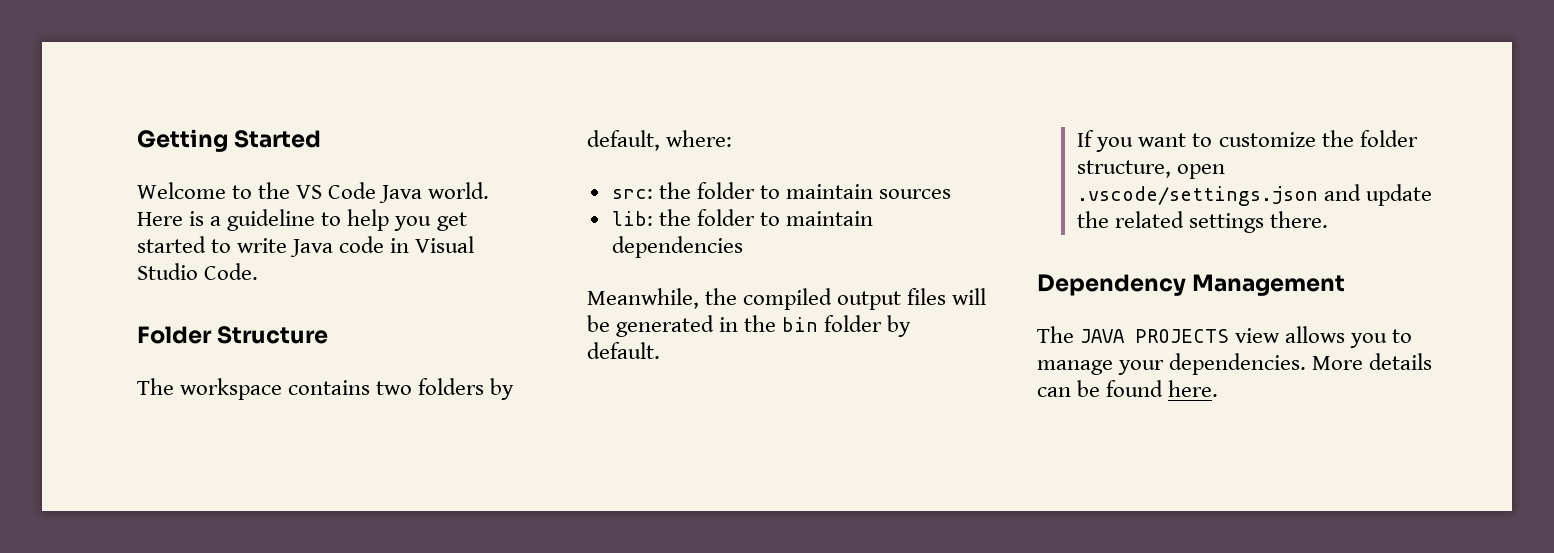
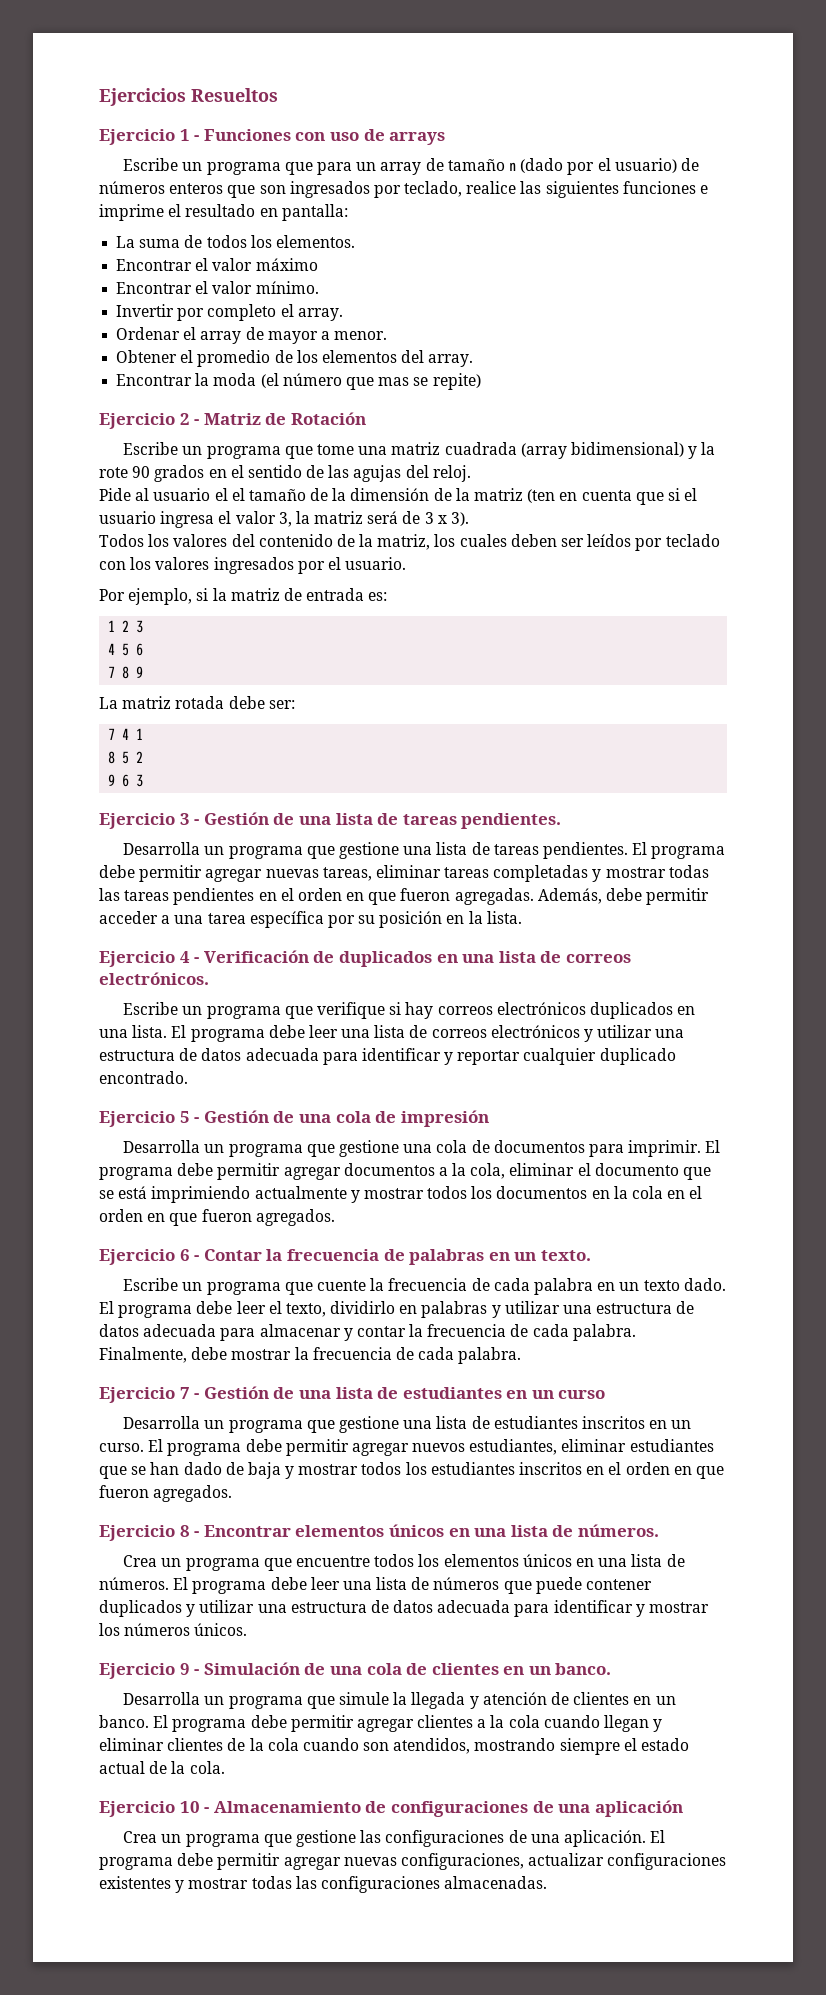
- Getting Started
- Welcome to the VS Code Java world. Here is a guideline to help you get started to write Java code in Visual Studio Code.
- Folder Structure
- The workspace contains two folders by default, where:
- src: the folder to maintain sources
- lib: the folder to maintain dependencies
- Meanwhile, the compiled output files will be generated in the bin folder by default.
- If you want to customize the folder structure, open .vscode/settings.json and update the related settings there.
- Dependency Management
- The JAVA PROJECTS view allows you to manage your dependencies. More details can be found here.
+ Ejercicios Resueltos
+ Ejercicio 1 - Funciones con uso de arrays
+ Escribe un programa que para un array de tamaño n (dado por el usuario) de números enteros que son ingresados por teclado, realice las siguientes funciones e imprime el resultado en pantalla:
+ La suma de todos los elementos.
+ Encontrar el valor máximo
+ Encontrar el valor mínimo.
+ Invertir por completo el array.
+ Ordenar el array de mayor a menor.
+ Obtener el promedio de los elementos del array.
+ Encontrar la moda (el número que mas se repite)
+ Ejercicio 2 - Matriz de Rotación
+ Escribe un programa que tome una matriz cuadrada (array bidimensional) y la rote 90 grados en el sentido de las agujas del reloj.
+ Pide al usuario el el tamaño de la dimensión de la matriz (ten en cuenta que si el usuario ingresa el valor 3, la matriz será de 3 x 3).
+ Todos los valores del contenido de la matriz, los cuales deben ser leídos por teclado con los valores ingresados por el usuario.
+ Por ejemplo, si la matriz de entrada es:
+ 1 2 3
+ 4 5 6
+ 7 8 9
+ La matriz rotada debe ser:
+ 7 4 1
+ 8 5 2
+ 9 6 3
+ Ejercicio 3 - Gestión de una lista de tareas pendientes.
+ Desarrolla un programa que gestione una lista de tareas pendientes. El programa debe permitir agregar nuevas tareas, eliminar tareas completadas y mostrar todas las tareas pendientes en el orden en que fueron agregadas. Además, debe permitir acceder a una tarea específica por su posición en la lista.
+ Ejercicio 4 - Verificación de duplicados en una lista de correos electrónicos.
+ Escribe un programa que verifique si hay correos electrónicos duplicados en una lista. El programa debe leer una lista de correos electrónicos y utilizar una estructura de datos adecuada para identificar y reportar cualquier duplicado encontrado.
+ Ejercicio 5 - Gestión de una cola de impresión
+ Desarrolla un programa que gestione una cola de documentos para imprimir. El programa debe permitir agregar documentos a la cola, eliminar el documento que se está imprimiendo actualmente y mostrar todos los documentos en la cola en el orden en que fueron agregados.
+ Ejercicio 6 - Contar la frecuencia de palabras en un texto.
+ Escribe un programa que cuente la frecuencia de cada palabra en un texto dado. El programa debe leer el texto, dividirlo en palabras y utilizar una estructura de datos adecuada para almacenar y contar la frecuencia de cada palabra. Finalmente, debe mostrar la frecuencia de cada palabra.
+ Ejercicio 7 - Gestión de una lista de estudiantes en un curso
+ Desarrolla un programa que gestione una lista de estudiantes inscritos en un curso. El programa debe permitir agregar nuevos estudiantes, eliminar estudiantes que se han dado de baja y mostrar todos los estudiantes inscritos en el orden en que fueron agregados.
+ Ejercicio 8 - Encontrar elementos únicos en una lista de números.
+ Crea un programa que encuentre todos los elementos únicos en una lista de números. El programa debe leer una lista de números que puede contener duplicados y utilizar una estructura de datos adecuada para identificar y mostrar los números únicos.
+ Ejercicio 9 - Simulación de una cola de clientes en un banco.
+ Desarrolla un programa que simule la llegada y atención de clientes en un banco. El programa debe permitir agregar clientes a la cola cuando llegan y eliminar clientes de la cola cuando son atendidos, mostrando siempre el estado actual de la cola.
+ Ejercicio 10 - Almacenamiento de configuraciones de una aplicación
+ Crea un programa que gestione las configuraciones de una aplicación. El programa debe permitir agregar nuevas configuraciones, actualizar configuraciones existentes y mostrar todas las configuraciones almacenadas.

